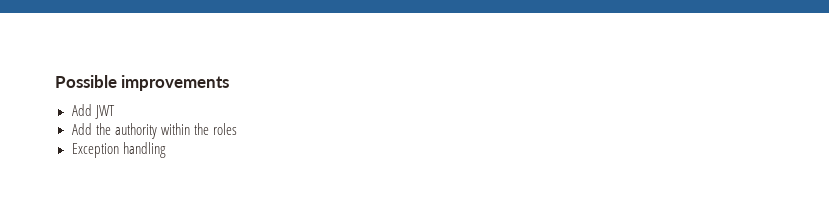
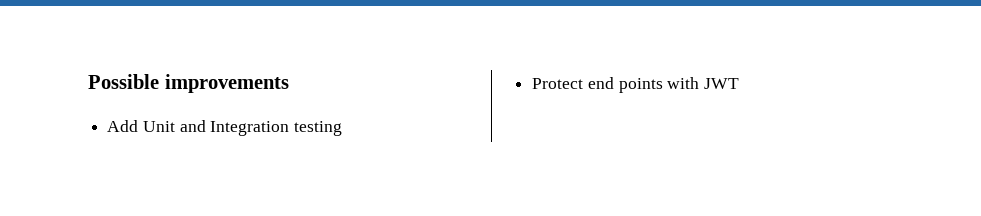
- Add JWT
- Add the authority within the roles
- Exception handling
+ Add Unit and Integration testing
+ Protect end points with JWT

